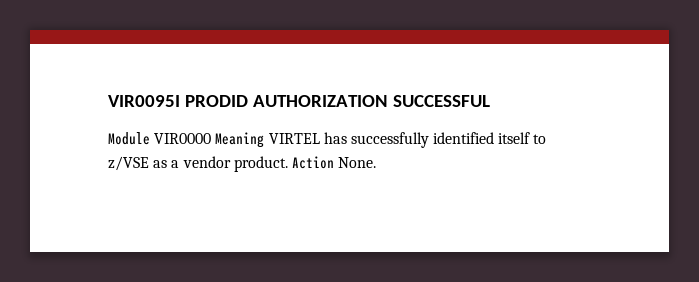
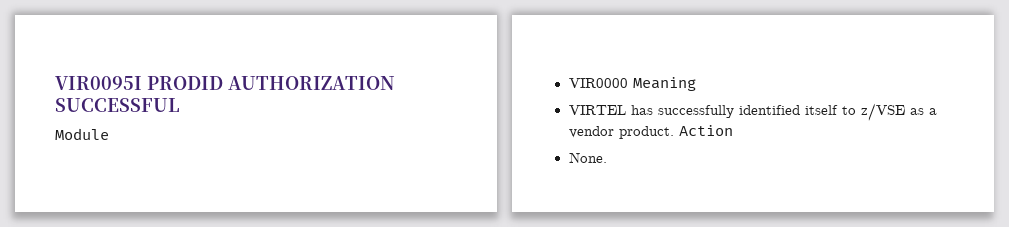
- Module VIR0000 Meaning VIRTEL has successfully identified itself to z/VSE as a vendor product.
+ Module
+ VIR0000 Meaning
+ VIRTEL has successfully identified itself to z/VSE as a vendor product.
- Action None.
+ Action
+ None.

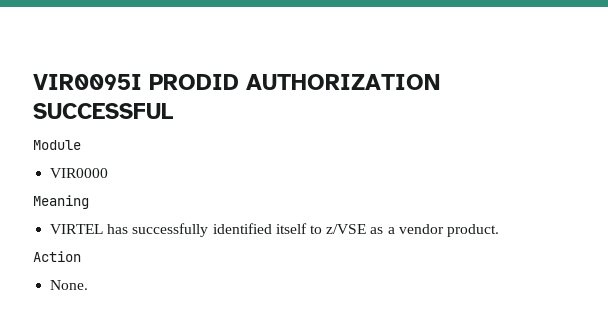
- VIR0000 Meaning
+ VIR0000
+ Meaning
- VIRTEL has successfully identified itself to z/VSE as a vendor product. Action
+ VIRTEL has successfully identified itself to z/VSE as a vendor product.
+ Action

